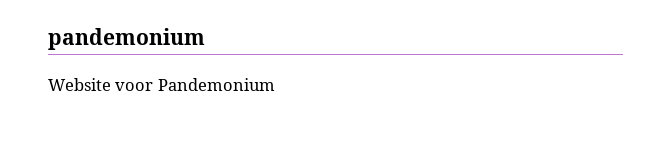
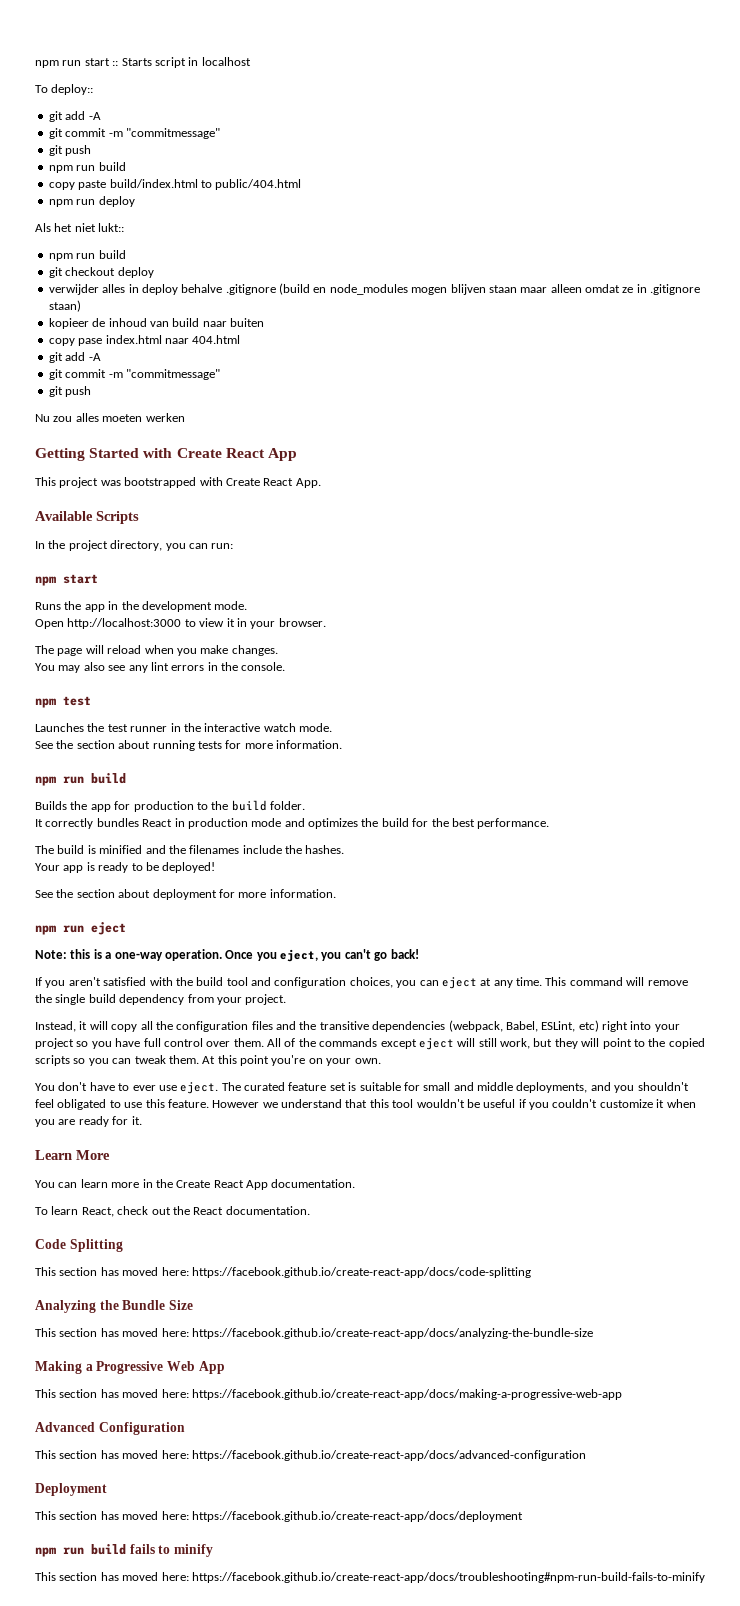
- pandemonium
- Website voor Pandemonium
+ npm run start :: Starts script in localhost
+ To deploy::
+ git add -A
+ git commit -m "commitmessage"
+ git push
+ npm run build
+ copy paste build/index.html to public/404.html
+ npm run deploy
+ Als het niet lukt::
+ npm run build
+ git checkout deploy
+ verwijder alles in deploy behalve .gitignore (build en node_modules mogen blijven staan maar alleen omdat ze in .gitignore staan)
+ kopieer de inhoud van build naar buiten
+ copy pase index.html naar 404.html
+ git add -A
+ git commit -m "commitmessage"
+ git push
+ Nu zou alles moeten werken
+ Getting Started with Create React App
+ This project was bootstrapped with Create React App.
+ Available Scripts
+ In the project directory, you can run:
+ npm start
+ Runs the app in the development mode.
+ Open http://localhost:3000 to view it in your browser.
+ The page will reload when you make changes.
+ You may also see any lint errors in the console.
+ npm test
+ Launches the test runner in the interactive watch mode.
+ See the section about running tests for more information.
+ npm run build
+ Builds the app for production to the build folder.
+ It correctly bundles React in production mode and optimizes the build for the best performance.
+ The build is minified and the filenames include the hashes.
+ Your app is ready to be deployed!
+ See the section about deployment for more information.
+ npm run eject
+ Note: this is a one-way operation. Once you eject, you can't go back!
+ If you aren't satisfied with the build tool and configuration choices, you can eject at any time. This command will remove the single build dependency from your project.
+ Instead, it will copy all the configuration files and the transitive dependencies (webpack, Babel, ESLint, etc) right into your project so you have full control over them. All of the commands except eject will still work, but they will point to the copied scripts so you can tweak them. At this point you're on your own.
+ You don't have to ever use eject. The curated feature set is suitable for small and middle deployments, and you shouldn't feel obligated to use this feature. However we understand that this tool wouldn't be useful if you couldn't customize it when you are ready for it.
+ Learn More
+ You can learn more in the Create React App documentation.
+ To learn React, check out the React documentation.
+ Code Splitting
+ This section has moved here: https://facebook.github.io/create-react-app/docs/code-splitting
+ Analyzing the Bundle Size
+ This section has moved here: https://facebook.github.io/create-react-app/docs/analyzing-the-bundle-size
+ Making a Progressive Web App
+ This section has moved here: https://facebook.github.io/create-react-app/docs/making-a-progressive-web-app
+ Advanced Configuration
+ This section has moved here: https://facebook.github.io/create-react-app/docs/advanced-configuration
+ Deployment
+ This section has moved here: https://facebook.github.io/create-react-app/docs/deployment
+ npm run build fails to minify
+ This section has moved here: https://facebook.github.io/create-react-app/docs/troubleshooting#npm-run-build-fails-to-minify

